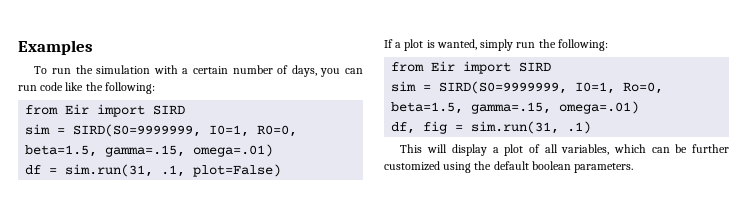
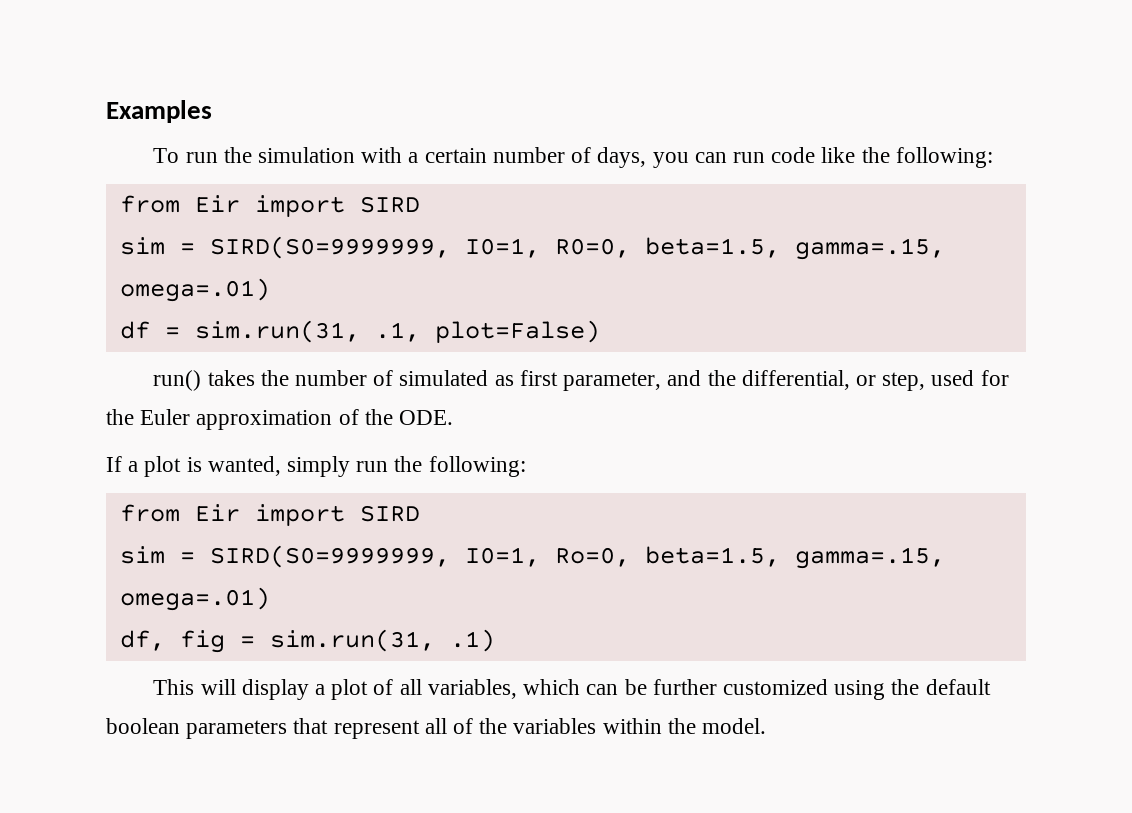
+ run() takes the number of simulated as first parameter, and the differential, or step, used for the Euler approximation of the ODE.
- This will display a plot of all variables, which can be further customized using the default boolean parameters.
+ This will display a plot of all variables, which can be further customized using the default boolean parameters that represent all of the variables within the model.

